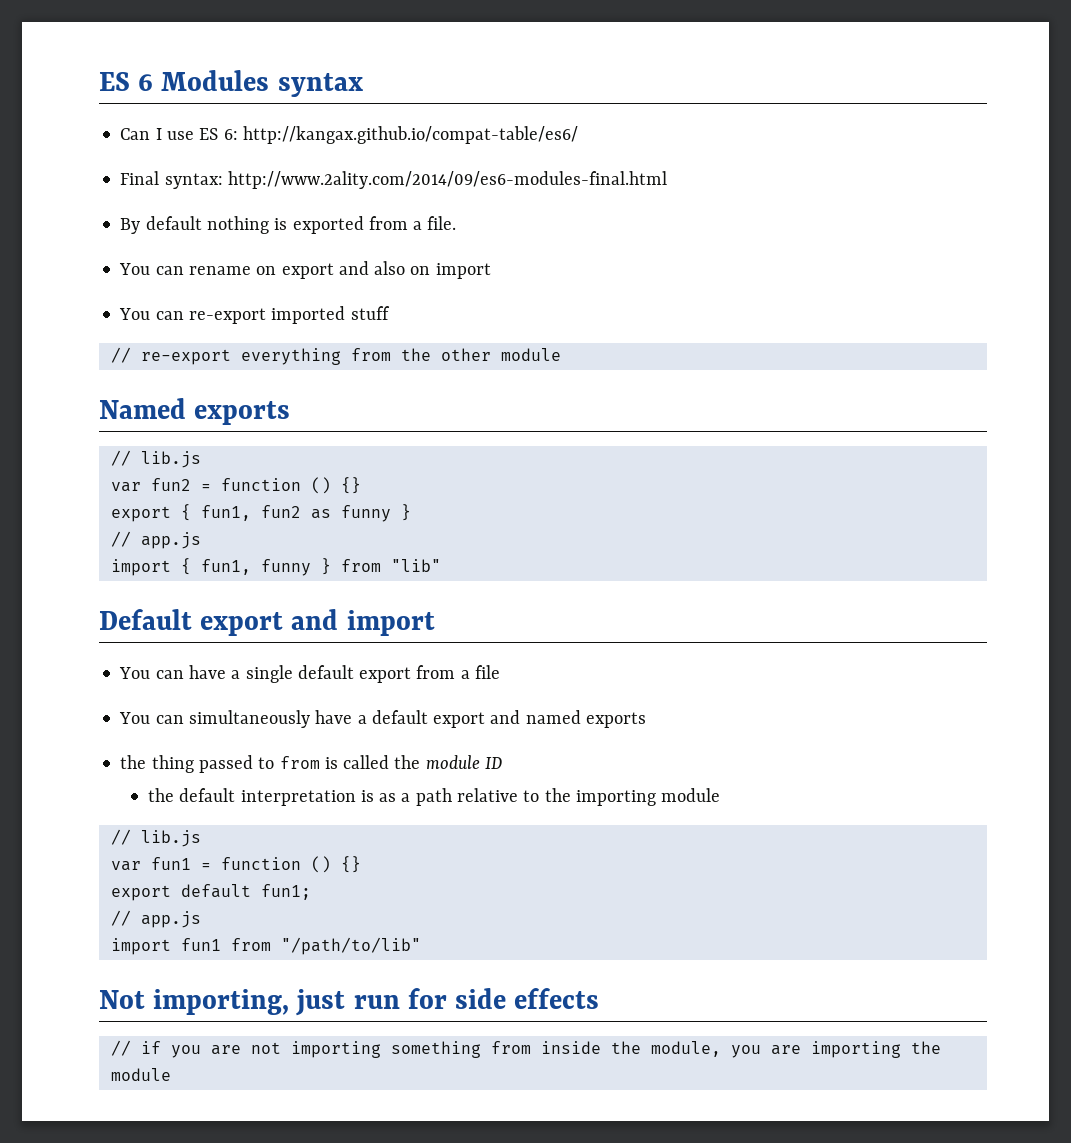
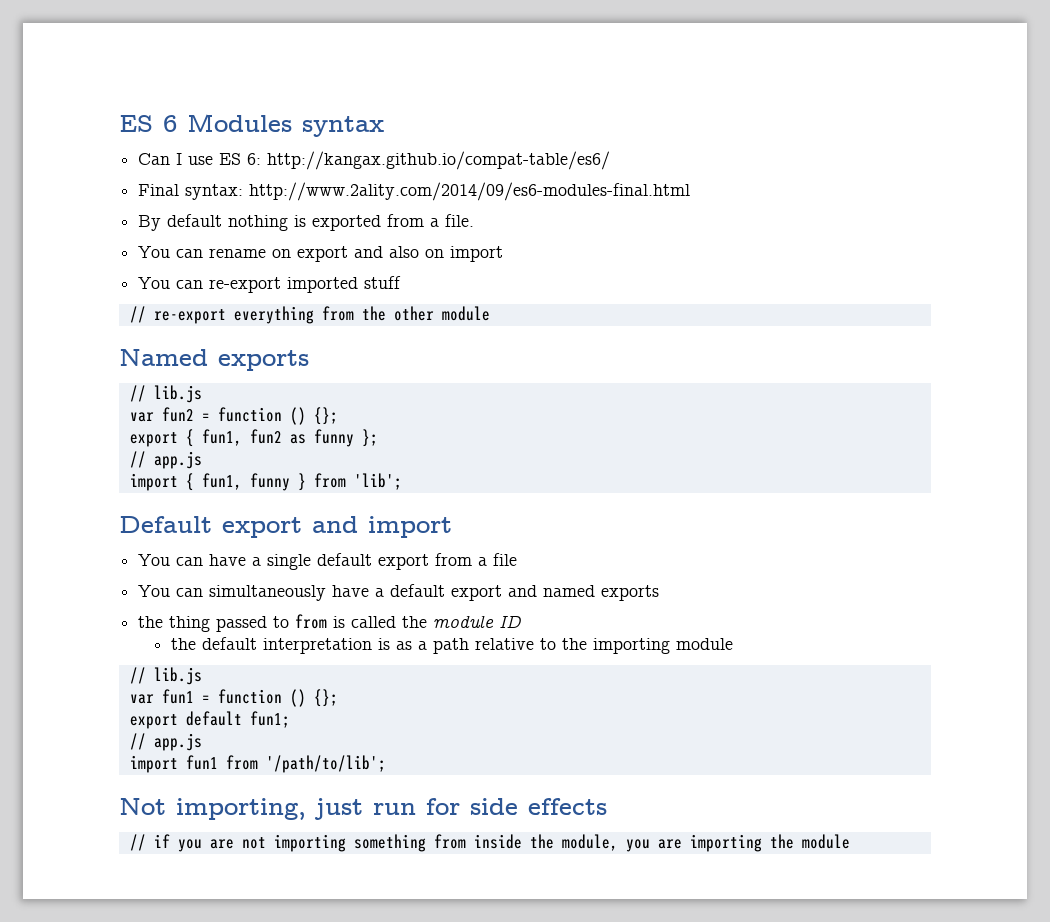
- var fun2 = function () {}
+ var fun2 = function () {};
- export { fun1, fun2 as funny }
+ export { fun1, fun2 as funny };
- import { fun1, funny } from "lib"
+ import { fun1, funny } from 'lib';
- var fun1 = function () {}
+ var fun1 = function () {};
- import fun1 from "/path/to/lib"
+ import fun1 from '/path/to/lib';

